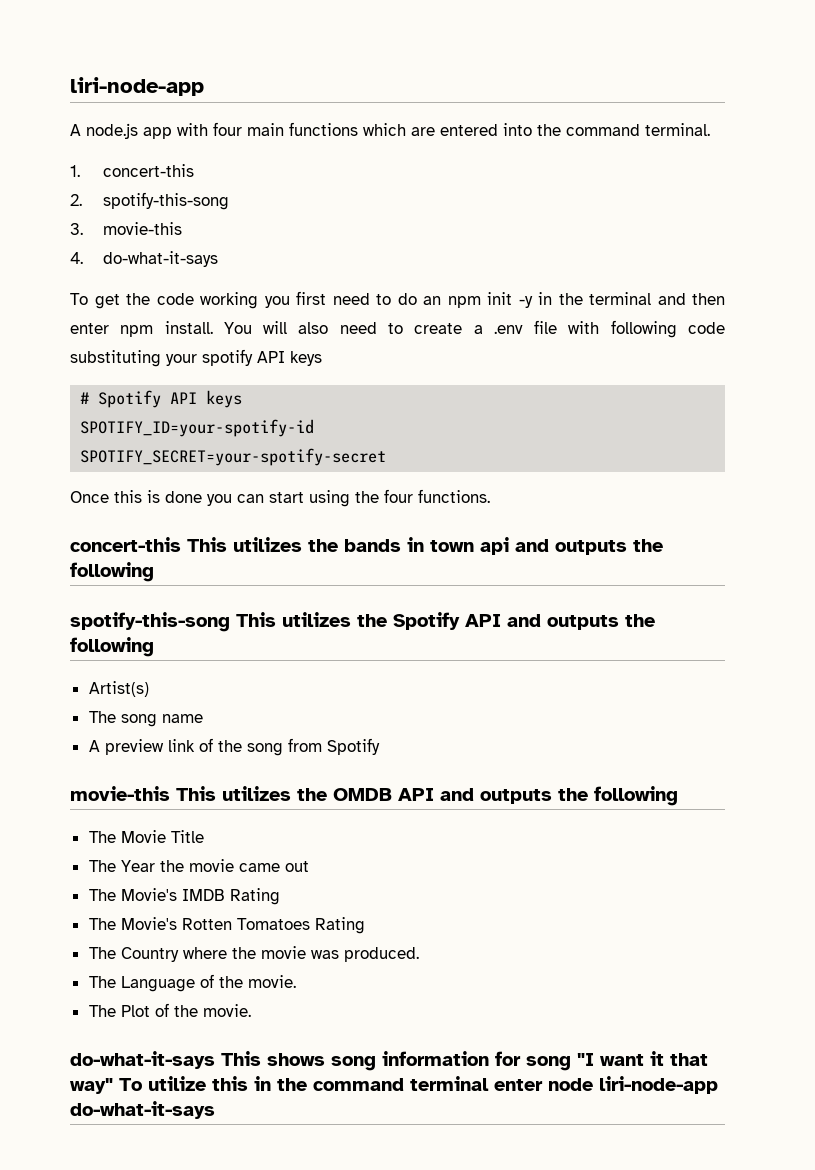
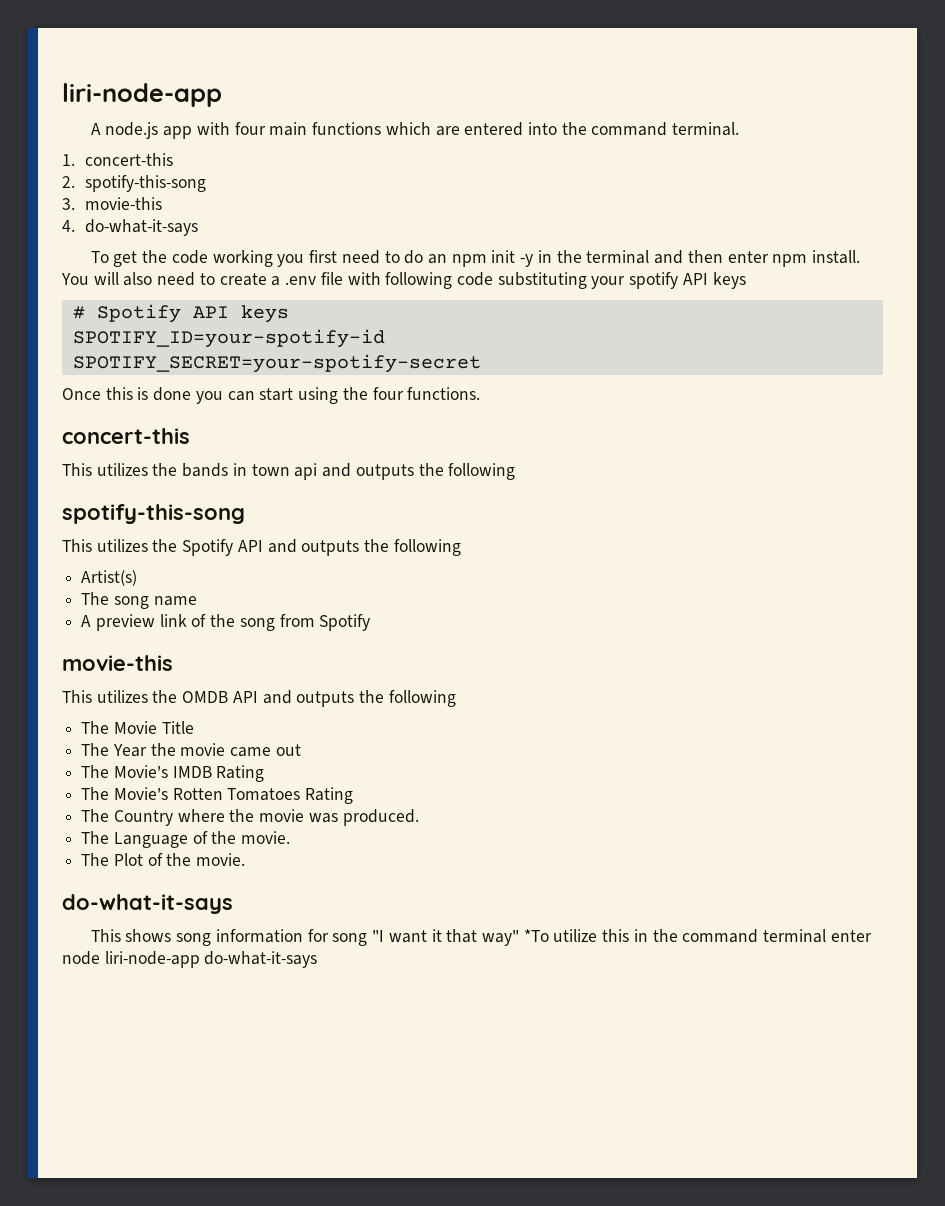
  Once this is done you can start using the four functions.
- concert-this This utilizes the bands in town api and outputs the following
- spotify-this-song This utilizes the Spotify API and outputs the following
+ concert-this
+ This utilizes the bands in town api and outputs the following
+ spotify-this-song
+ This utilizes the Spotify API and outputs the following
  A preview link of the song from Spotify
- movie-this This utilizes the OMDB API and outputs the following
+ movie-this
+ This utilizes the OMDB API and outputs the following
  The Plot of the movie.
- do-what-it-says This shows song information for song "I want it that way" To utilize this in the command terminal enter node liri-node-app do-what-it-says
+ do-what-it-says
+ This shows song information for song "I want it that way" *To utilize this in the command terminal enter node liri-node-app do-what-it-says

